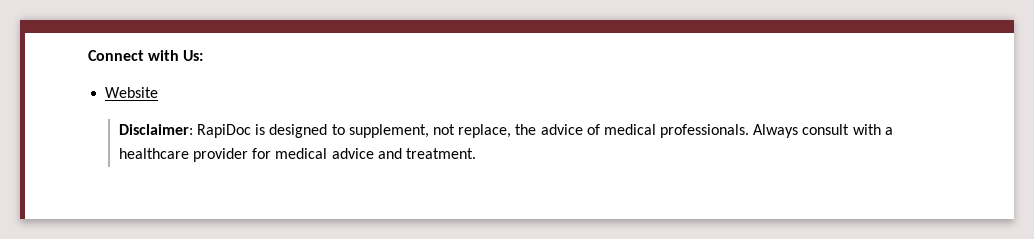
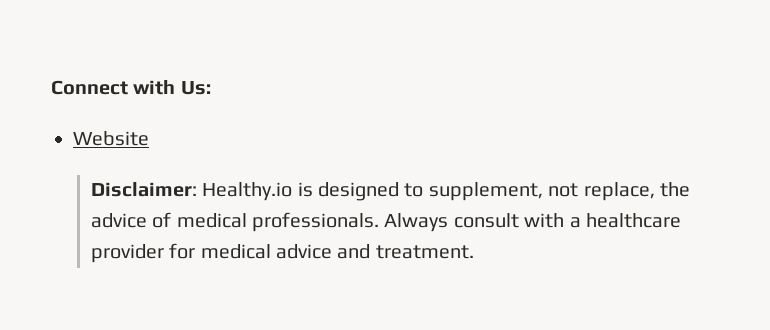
- Disclaimer: RapiDoc is designed to supplement, not replace, the advice of medical professionals.
+ Disclaimer: Healthy.io is designed to supplement, not replace, the advice of medical professionals.

